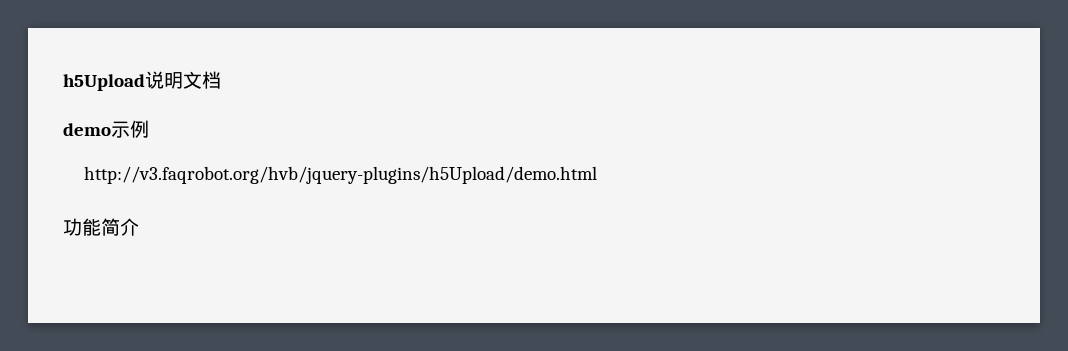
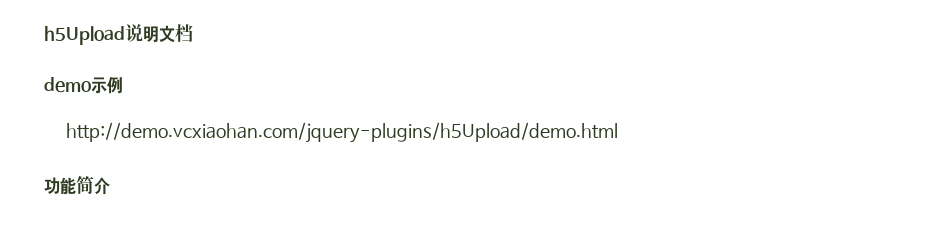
- http://v3.faqrobot.org/hvb/jquery-plugins/h5Upload/demo.html
+ http://demo.vcxiaohan.com/jquery-plugins/h5Upload/demo.html

